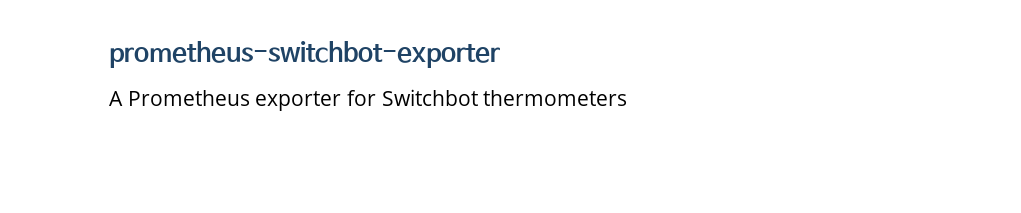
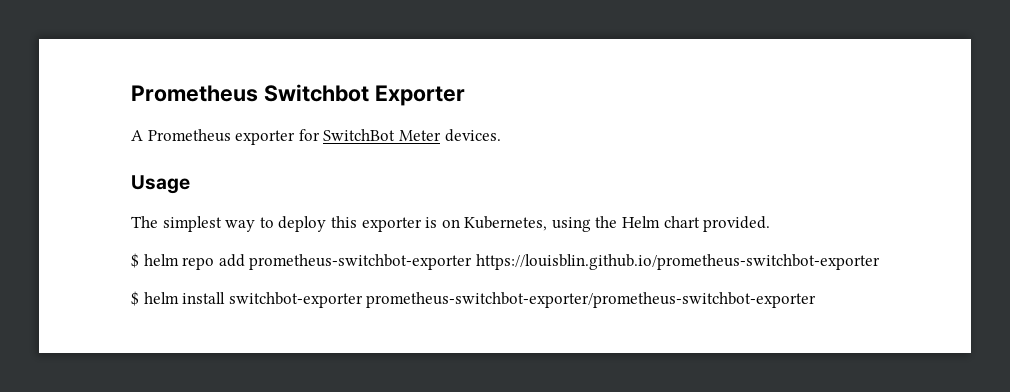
- prometheus-switchbot-exporter
+ Prometheus Switchbot Exporter
- A Prometheus exporter for Switchbot thermometers
+ A Prometheus exporter for SwitchBot Meter devices.
+ Usage
+ The simplest way to deploy this exporter is on Kubernetes, using the Helm chart provided.
+ $ helm repo add prometheus-switchbot-exporter https://louisblin.github.io/prometheus-switchbot-exporter
+ $ helm install switchbot-exporter prometheus-switchbot-exporter/prometheus-switchbot-exporter

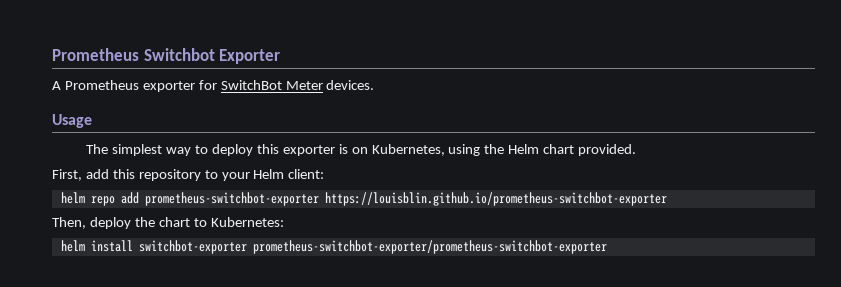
- $ helm repo add prometheus-switchbot-exporter https://louisblin.github.io/prometheus-switchbot-exporter
+ First, add this repository to your Helm client:
+ helm repo add prometheus-switchbot-exporter https://louisblin.github.io/prometheus-switchbot-exporter
- $ helm install switchbot-exporter prometheus-switchbot-exporter/prometheus-switchbot-exporter
+ Then, deploy the chart to Kubernetes:
+ helm install switchbot-exporter prometheus-switchbot-exporter/prometheus-switchbot-exporter

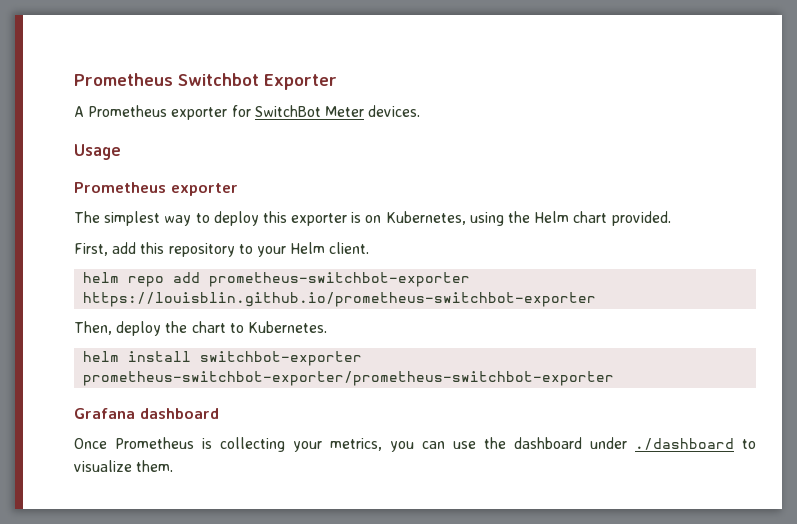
  Usage
+ Prometheus exporter
- First, add this repository to your Helm client:
+ First, add this repository to your Helm client.
- Then, deploy the chart to Kubernetes:
+ Then, deploy the chart to Kubernetes.
+ Grafana dashboard
+ Once Prometheus is collecting your metrics, you can use the dashboard under ./dashboard to visualize them.

